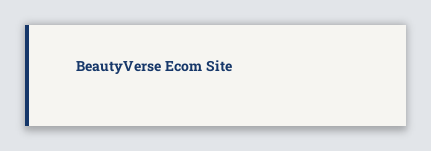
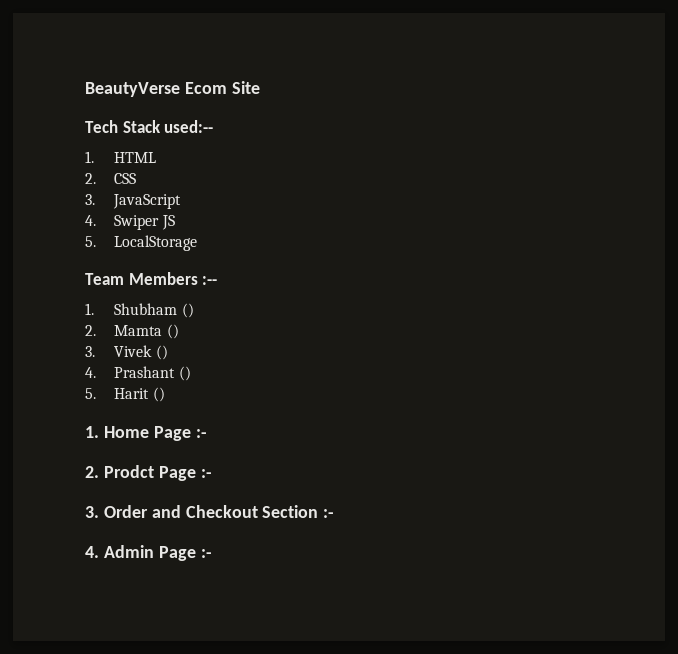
+ Tech Stack used:--
+ 1. HTML
+ 2. CSS
+ 3. JavaScript
+ 4. Swiper JS
+ 5. LocalStorage
+ Team Members :--
+ 1. Shubham ()
+ 2. Mamta ()
+ 3. Vivek ()
+ 4. Prashant ()
+ 5. Harit ()
+ 1. Home Page :-
+ 2. Prodct Page :-
+ 3. Order and Checkout Section :-
+ 4. Admin Page :-

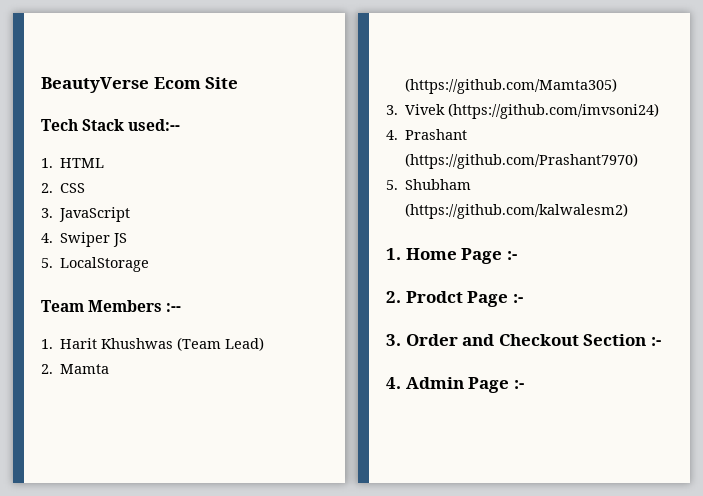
- 1. Shubham ()
+ 1. Harit Khushwas (Team Lead)
- 2. Mamta ()
+ 2. Mamta (https://github.com/Mamta305)
- 3. Vivek ()
+ 3. Vivek (https://github.com/imvsoni24)
- 4. Prashant ()
- 5. Harit ()
+ 4. Prashant (https://github.com/Prashant7970)
+ 5. Shubham (https://github.com/kalwalesm2)

